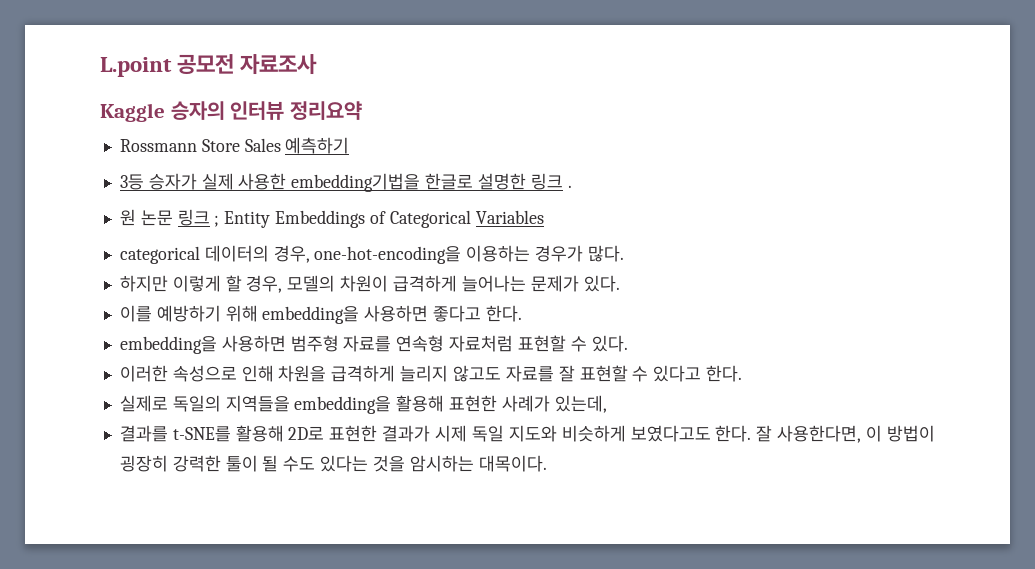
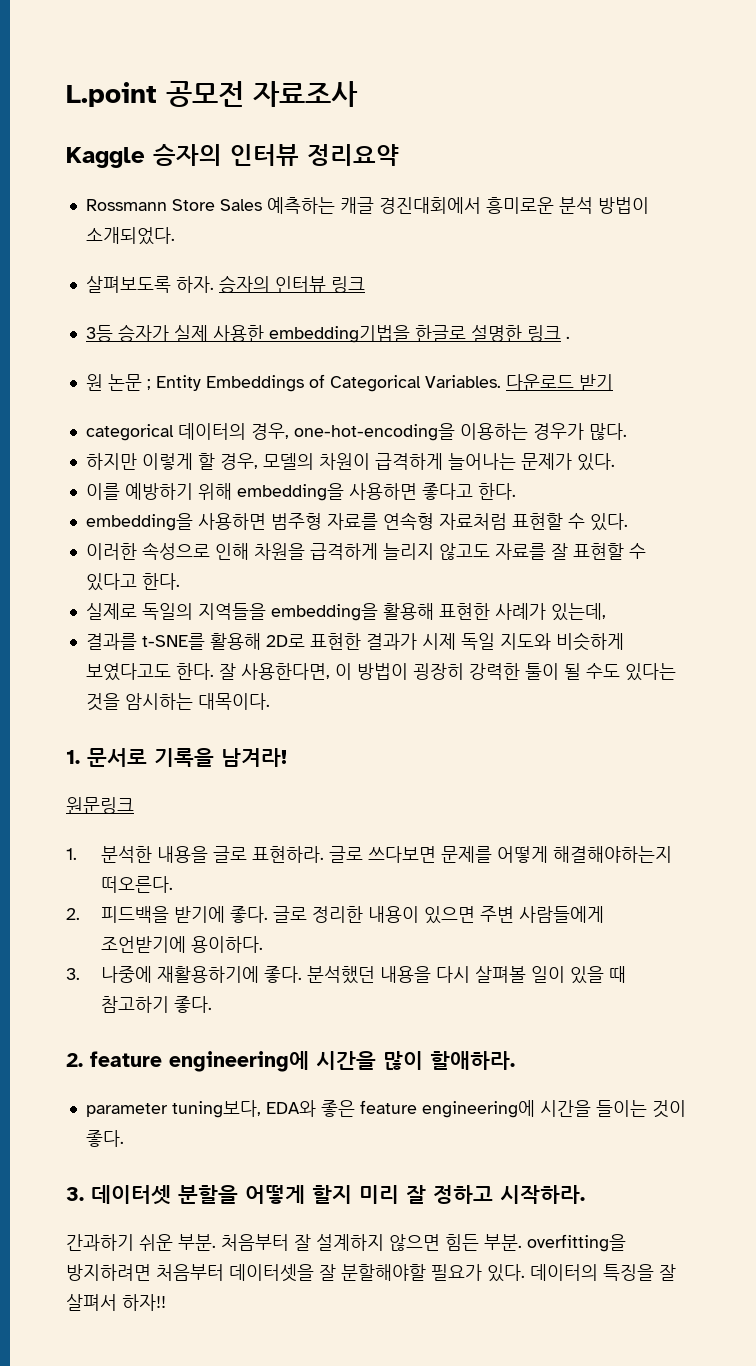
- Rossmann Store Sales 예측하기
+ Rossmann Store Sales 예측하는 캐글 경진대회에서 흥미로운 분석 방법이 소개되었다.
+ 살펴보도록 하자. 승자의 인터뷰 링크
- 원 논문 링크 ; Entity Embeddings of Categorical Variables
+ 원 논문 ; Entity Embeddings of Categorical Variables. 다운로드 받기
+ 1. 문서로 기록을 남겨라!
+ 원문링크
+ 1. 분석한 내용을 글로 표현하라. 글로 쓰다보면 문제를 어떻게 해결해야하는지 떠오른다.
+ 2. 피드백을 받기에 좋다. 글로 정리한 내용이 있으면 주변 사람들에게 조언받기에 용이하다.
+ 3. 나중에 재활용하기에 좋다. 분석했던 내용을 다시 살펴볼 일이 있을 때 참고하기 좋다.
+ 2. feature engineering에 시간을 많이 할애하라.
+ parameter tuning보다, EDA와 좋은 feature engineering에 시간을 들이는 것이 좋다.
+ 3. 데이터셋 분할을 어떻게 할지 미리 잘 정하고 시작하라.
+ 간과하기 쉬운 부분. 처음부터 잘 설계하지 않으면 힘든 부분. overfitting을 방지하려면 처음부터 데이터셋을 잘 분할해야할 필요가 있다. 데이터의 특징을 잘 살펴서 하자!!

